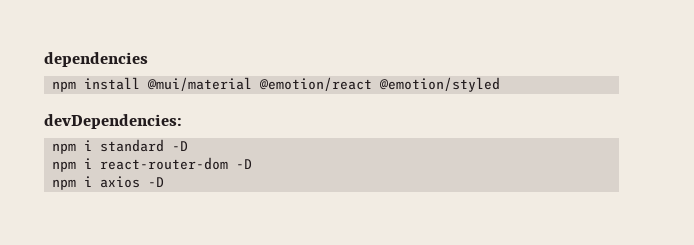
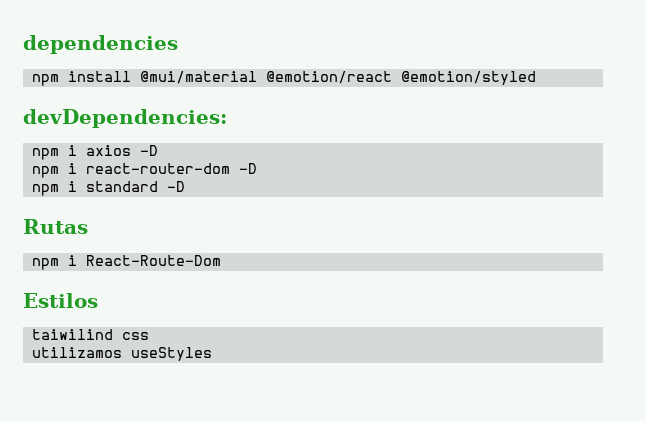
- npm i standard -D
+ npm i axios -D
- npm i axios -D
+ npm i standard -D
+ Rutas
+ npm i React-Route-Dom
+ Estilos
+ taiwilind css
+ utilizamos useStyles

